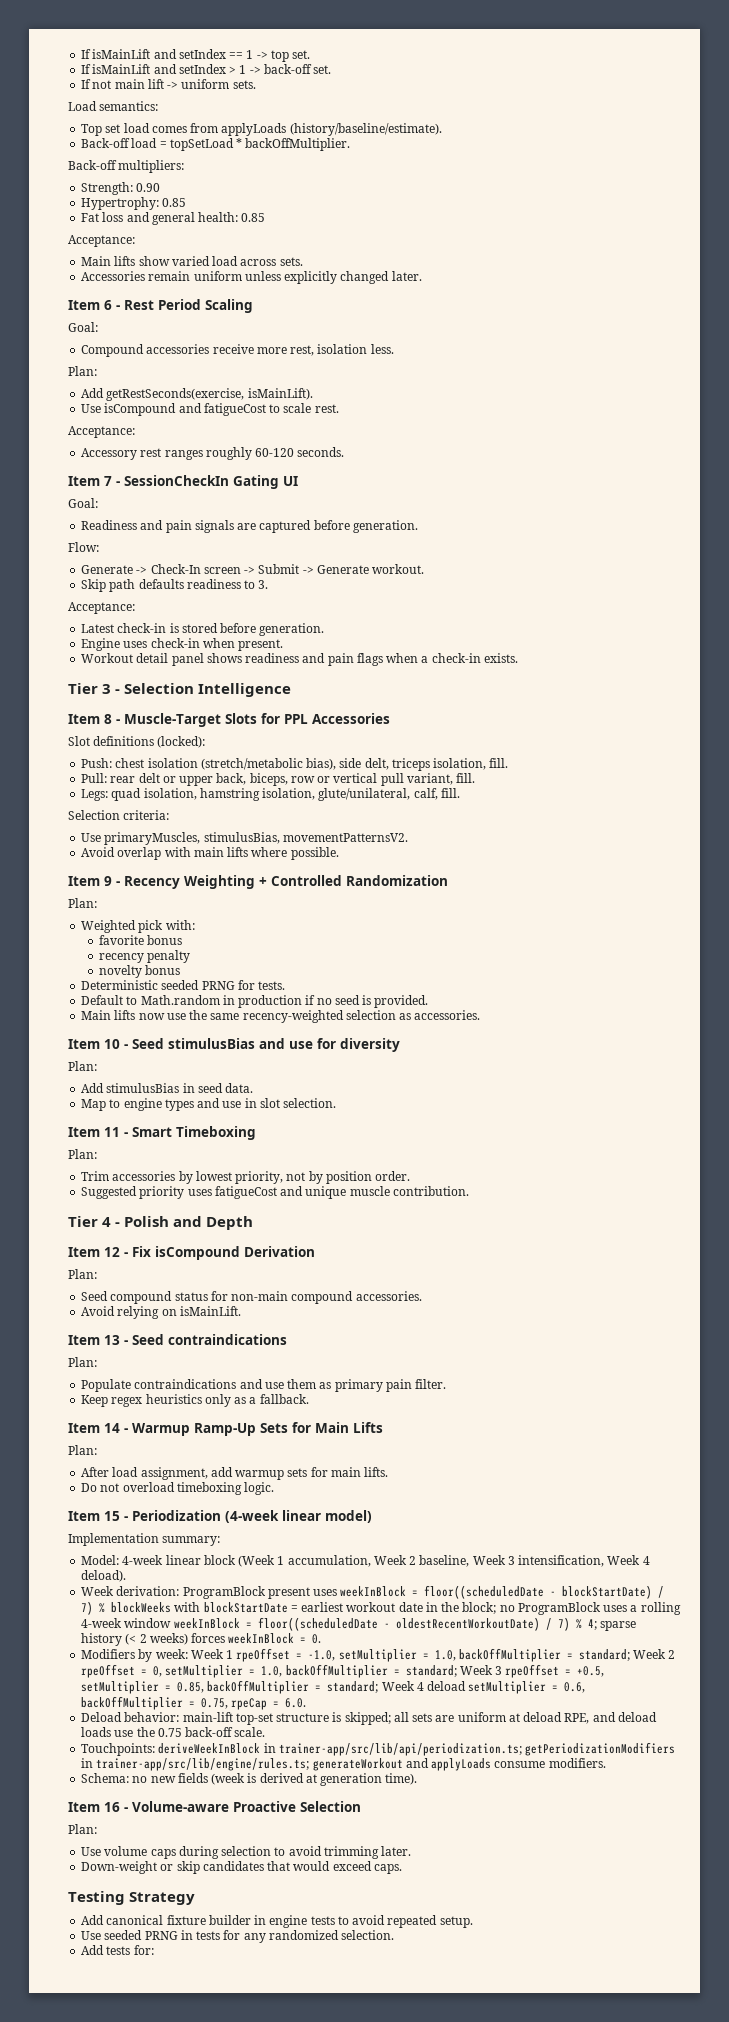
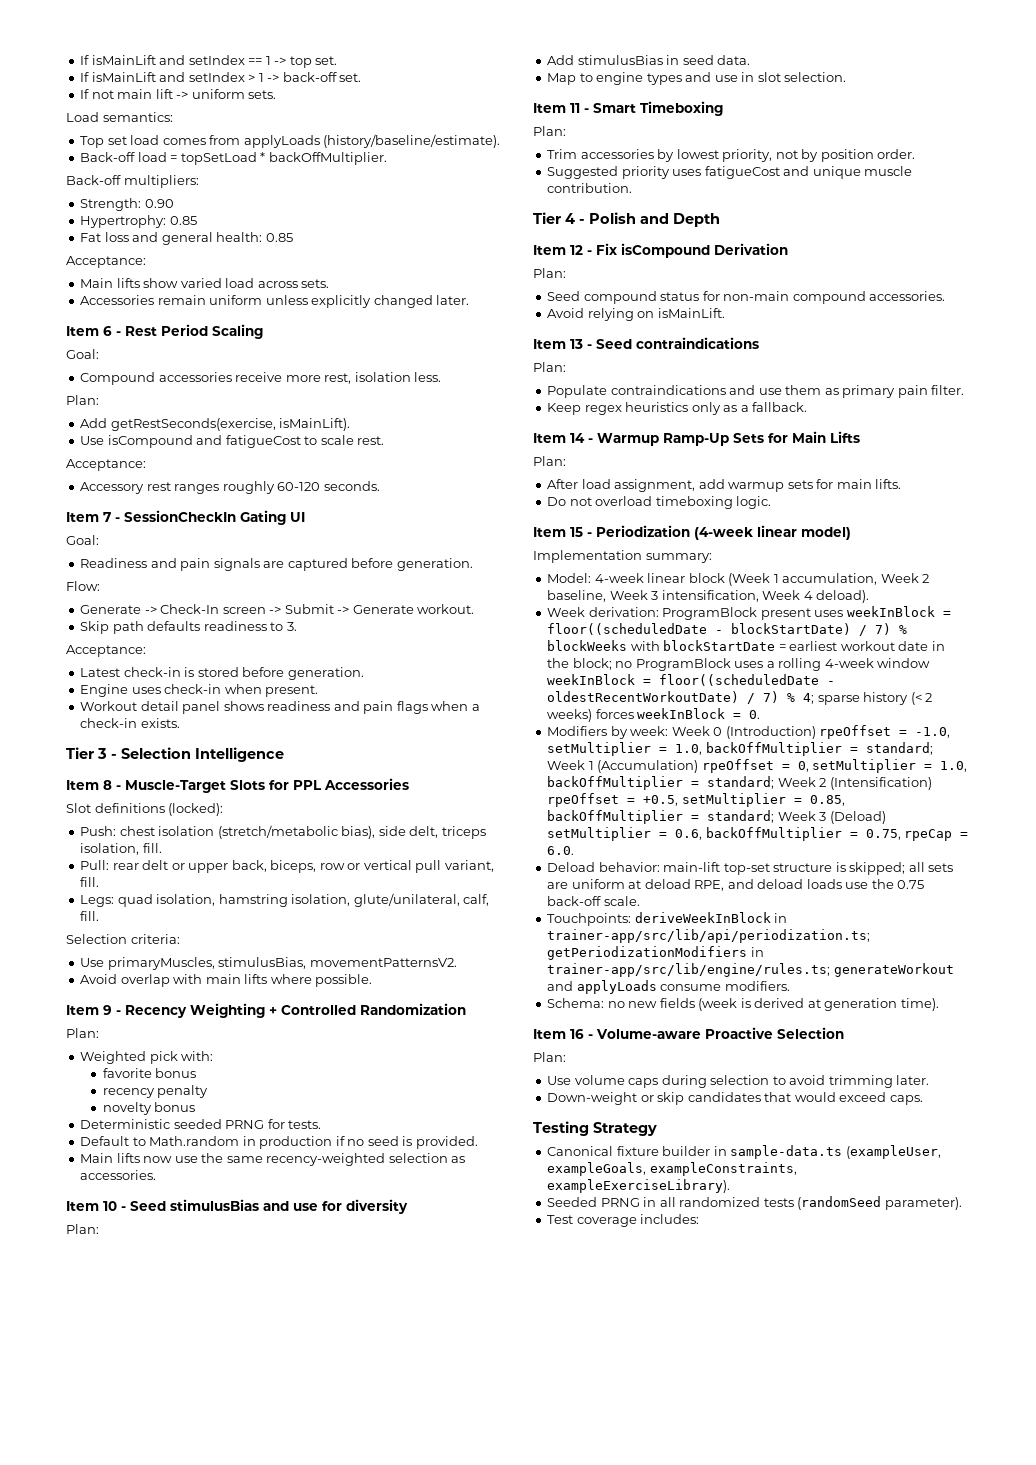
- Modifiers by week: Week 1 rpeOffset = -1.0, setMultiplier = 1.0, backOffMultiplier = standard; Week 2 rpeOffset = 0, setMultiplier = 1.0, backOffMultiplier = standard; Week 3 rpeOffset = +0.5, setMultiplier = 0.85, backOffMultiplier = standard; Week 4 deload setMultiplier = 0.6, backOffMultiplier = 0.75, rpeCap = 6.0.
+ Modifiers by week: Week 0 (Introduction) rpeOffset = -1.0, setMultiplier = 1.0, backOffMultiplier = standard; Week 1 (Accumulation) rpeOffset = 0, setMultiplier = 1.0, backOffMultiplier = standard; Week 2 (Intensification) rpeOffset = +0.5, setMultiplier = 0.85, backOffMultiplier = standard; Week 3 (Deload) setMultiplier = 0.6, backOffMultiplier = 0.75, rpeCap = 6.0.
- Add canonical fixture builder in engine tests to avoid repeated setup.
- Use seeded PRNG in tests for any randomized selection.
- Add tests for:
+ Canonical fixture builder in sample-data.ts (exampleUser, exampleGoals, exampleConstraints, exampleExerciseLibrary).
+ Seeded PRNG in all randomized tests (randomSeed parameter).
+ Test coverage includes:

